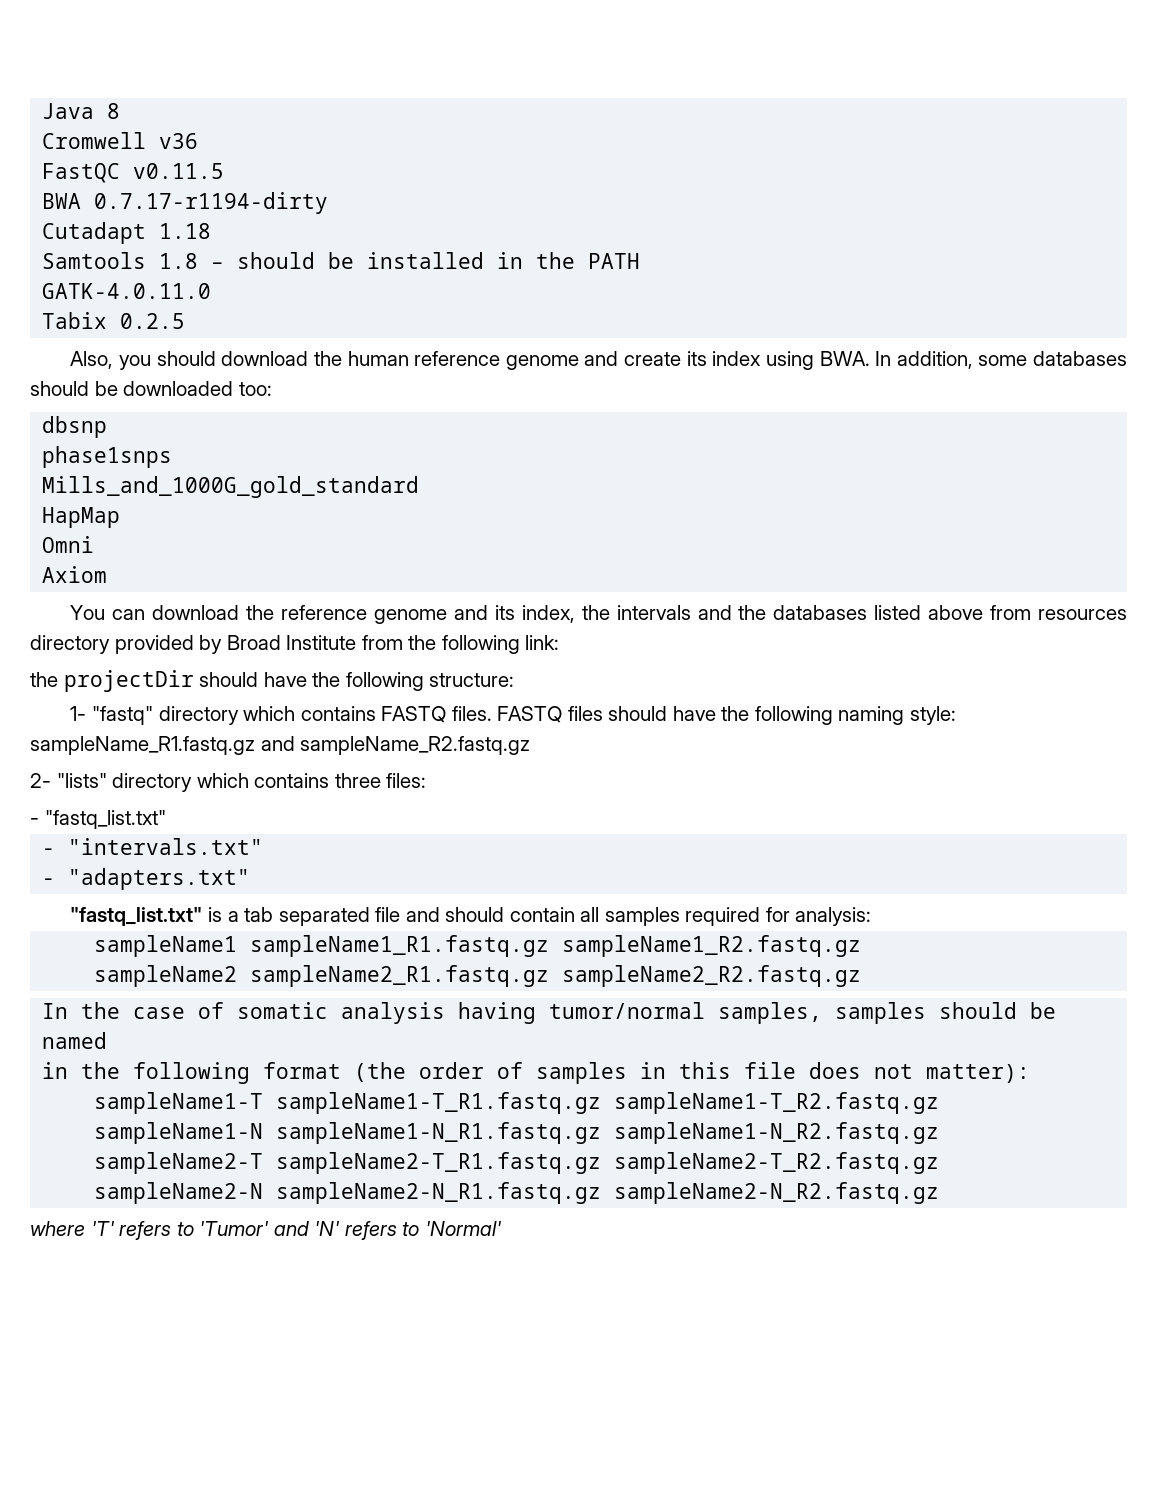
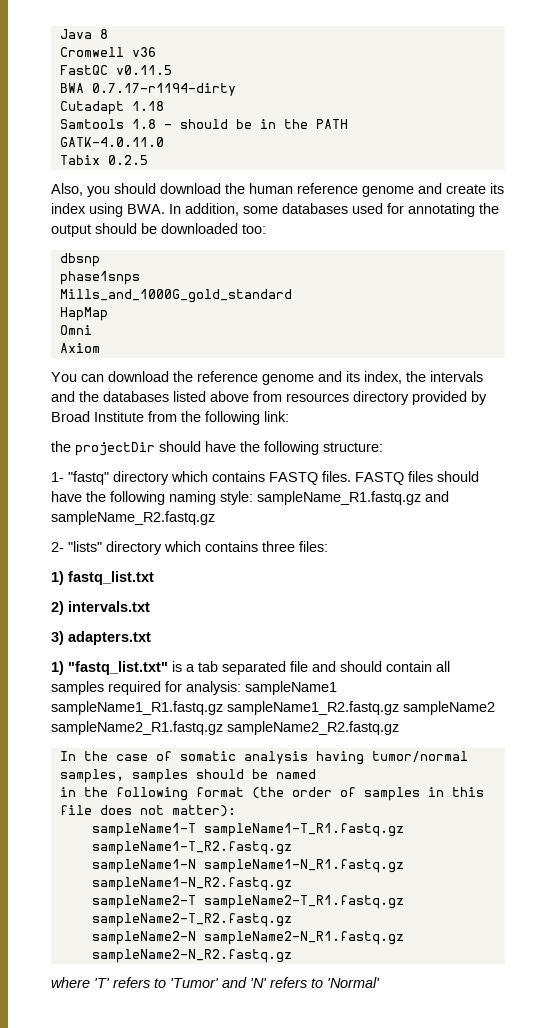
- Samtools 1.8 – should be installed in the PATH
+ Samtools 1.8 – should be in the PATH
- Also, you should download the human reference genome and create its index using BWA. In addition, some databases should be downloaded too:
+ Also, you should download the human reference genome and create its index using BWA. In addition, some databases used for annotating the output should be downloaded too:
- - "fastq_list.txt"
- - "intervals.txt"
- - "adapters.txt"
- "fastq_list.txt" is a tab separated file and should contain all samples required for analysis:
- sampleName1 sampleName1_R1.fastq.gz sampleName1_R2.fastq.gz
- sampleName2 sampleName2_R1.fastq.gz sampleName2_R2.fastq.gz
+ 1) fastq_list.txt
+ 2) intervals.txt
+ 3) adapters.txt
+ 1) "fastq_list.txt" is a tab separated file and should contain all samples required for analysis: sampleName1 sampleName1_R1.fastq.gz sampleName1_R2.fastq.gz sampleName2 sampleName2_R1.fastq.gz sampleName2_R2.fastq.gz

